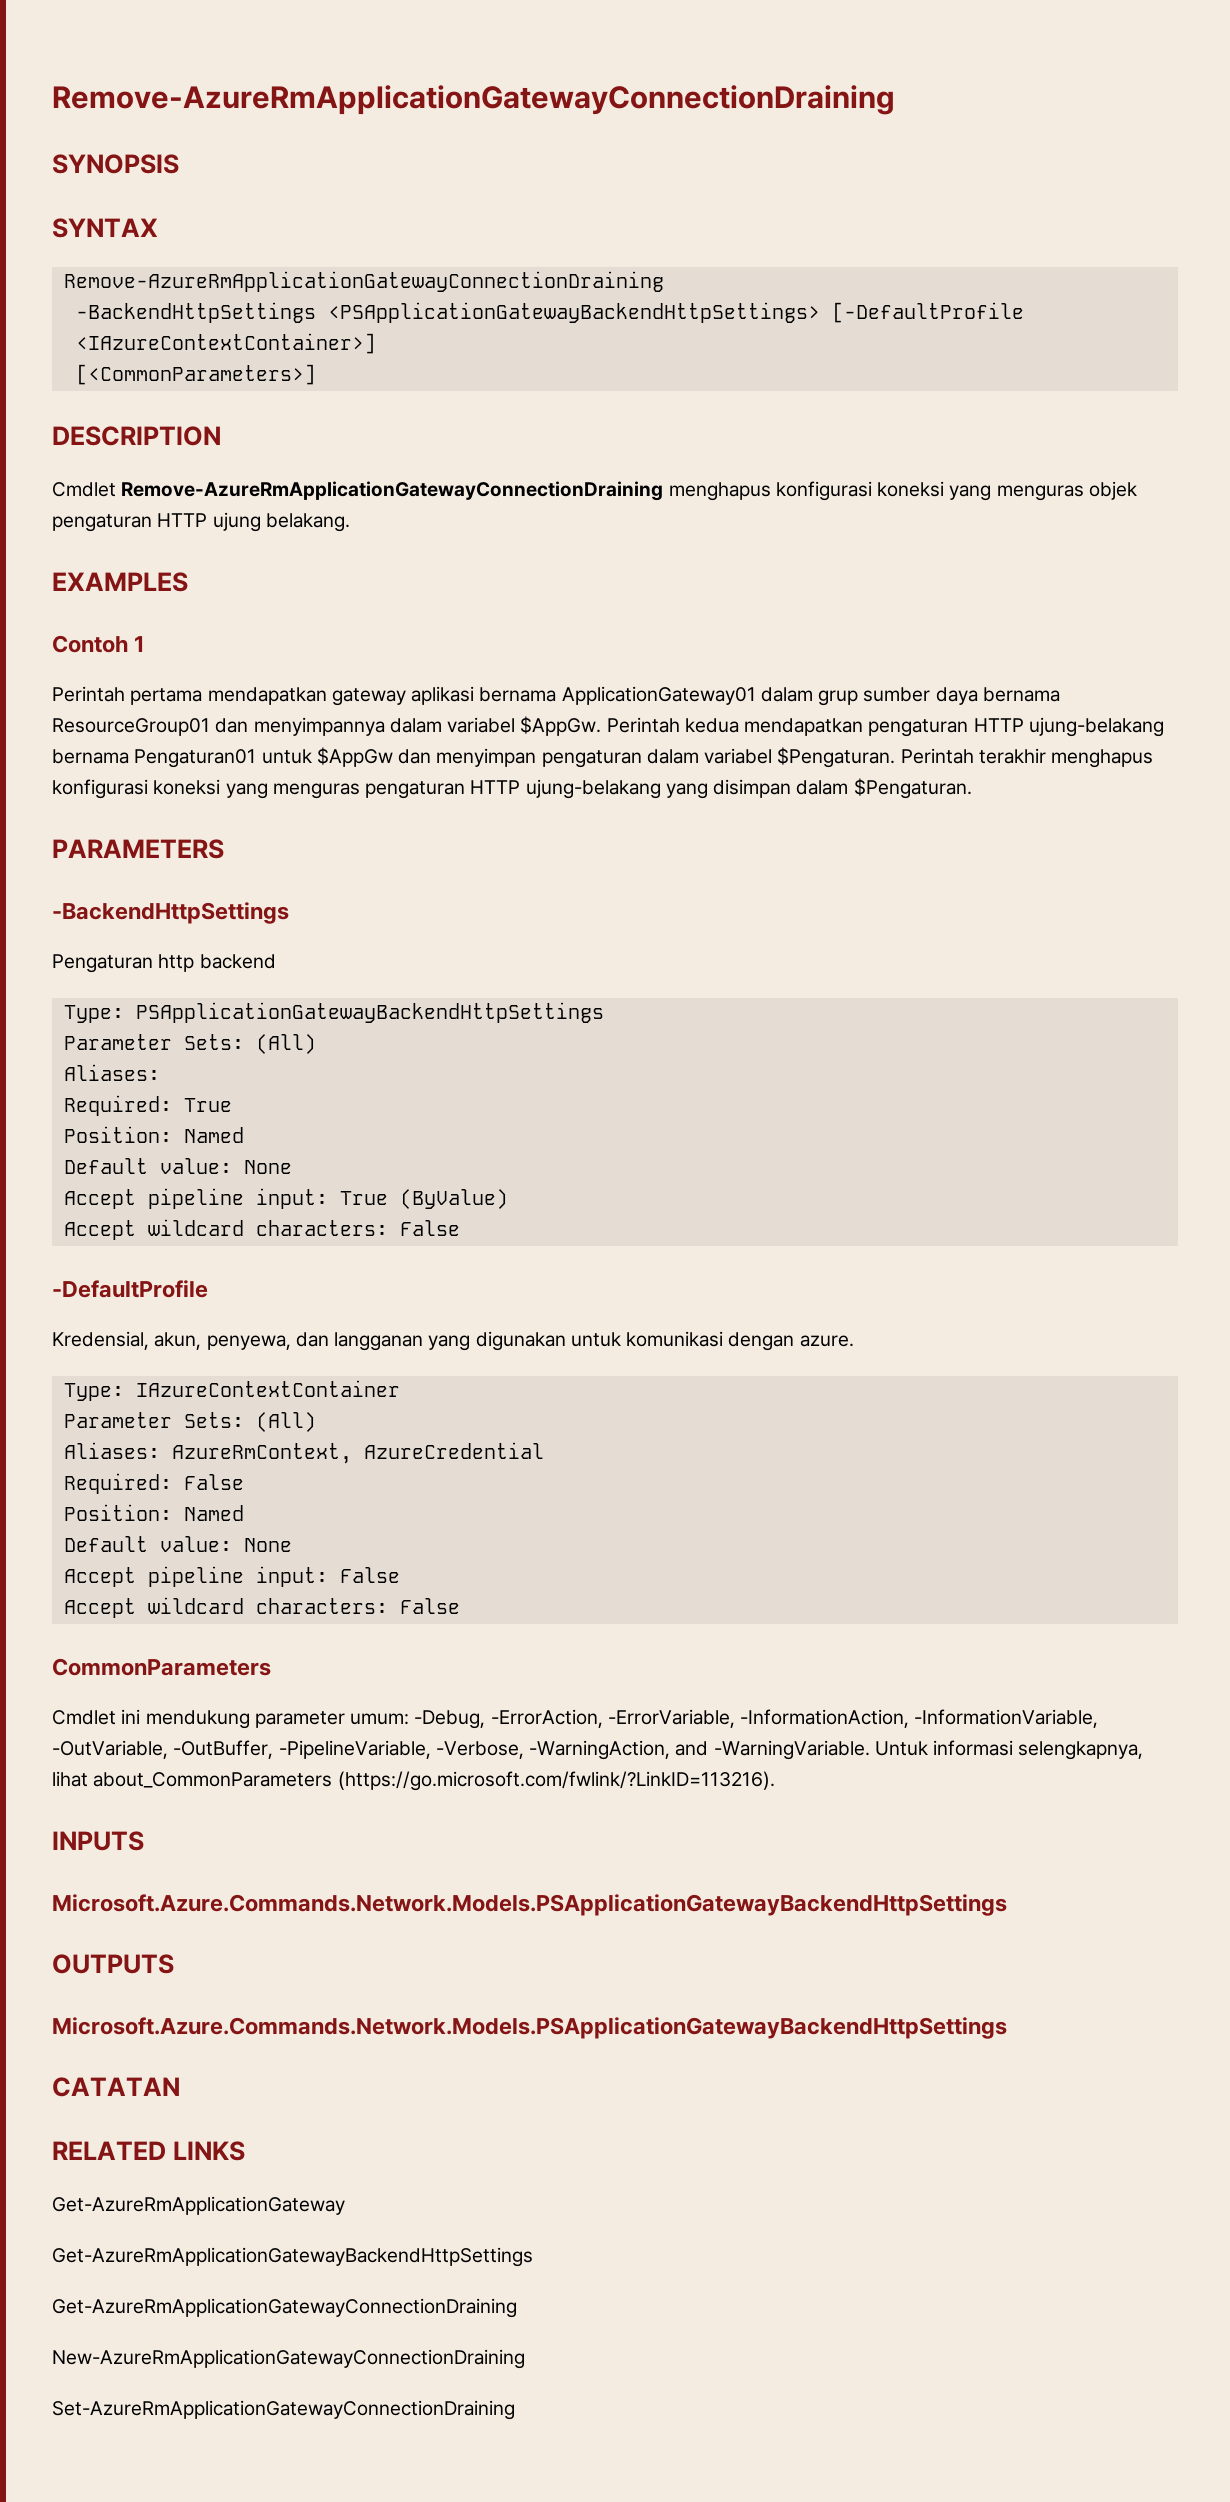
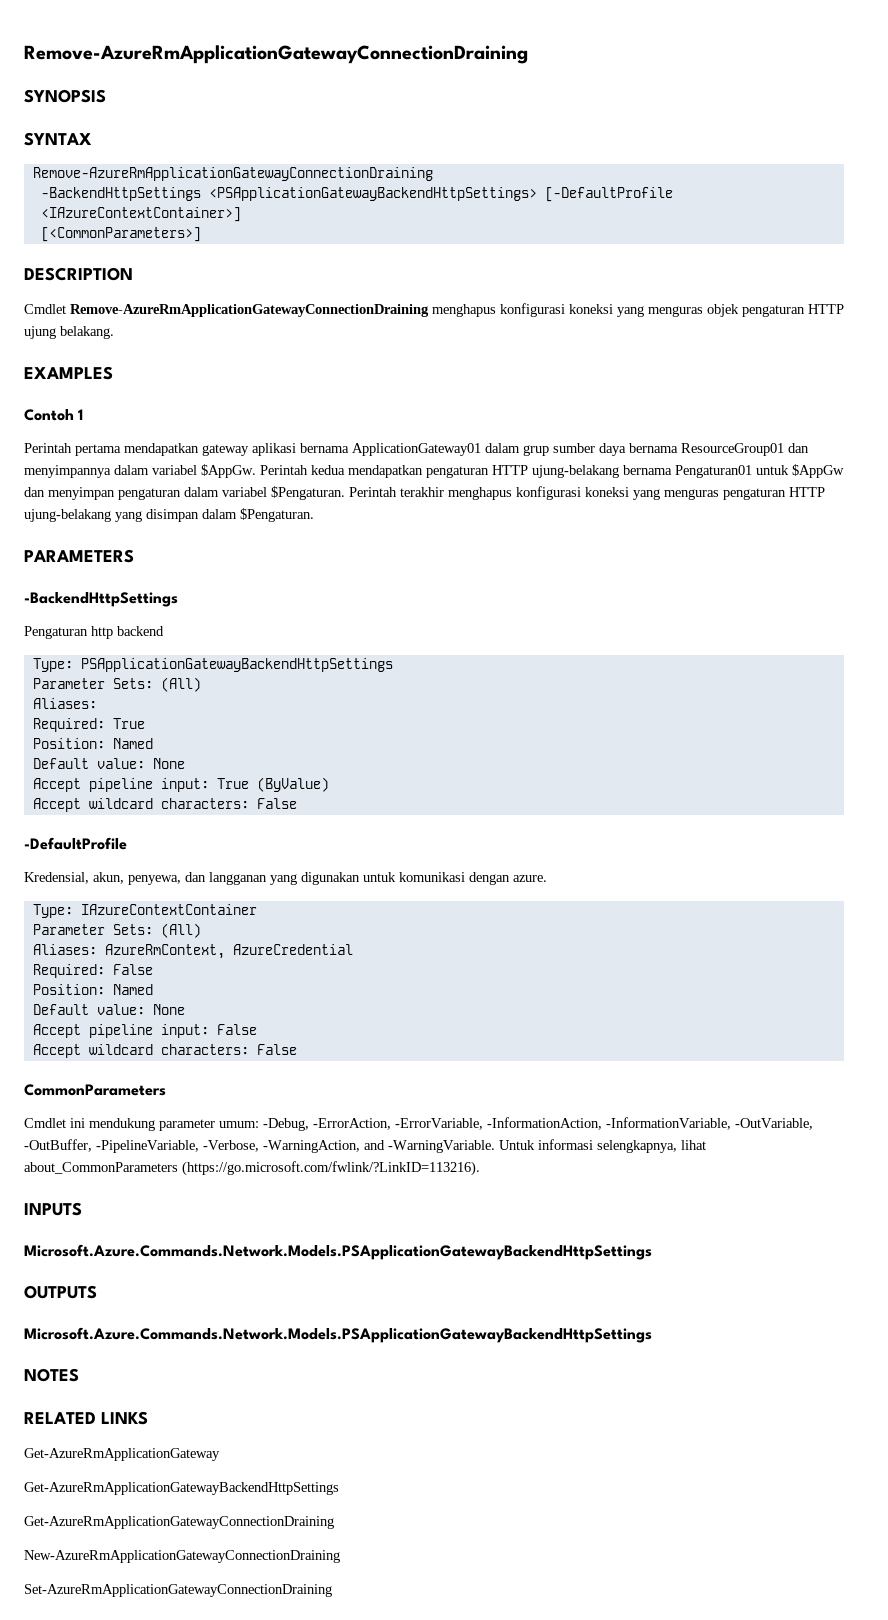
- CATATAN
+ NOTES

